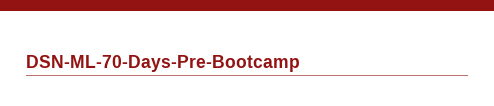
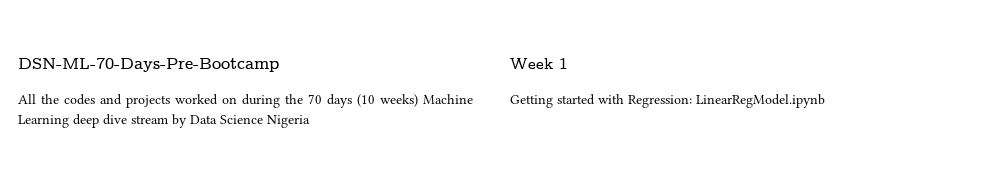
+ All the codes and projects worked on during the 70 days (10 weeks) Machine Learning deep dive stream by Data Science Nigeria
+ Week 1
+ Getting started with Regression: LinearRegModel.ipynb

